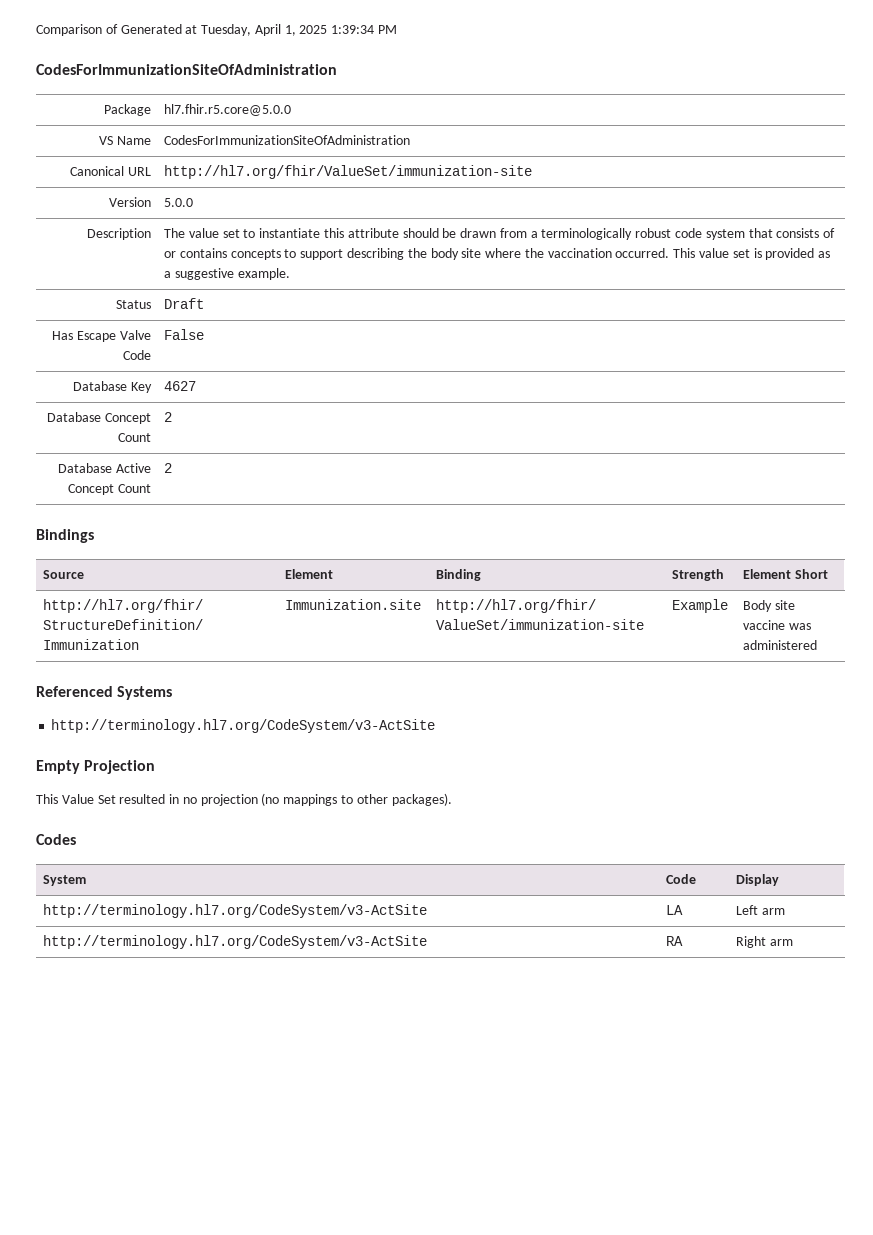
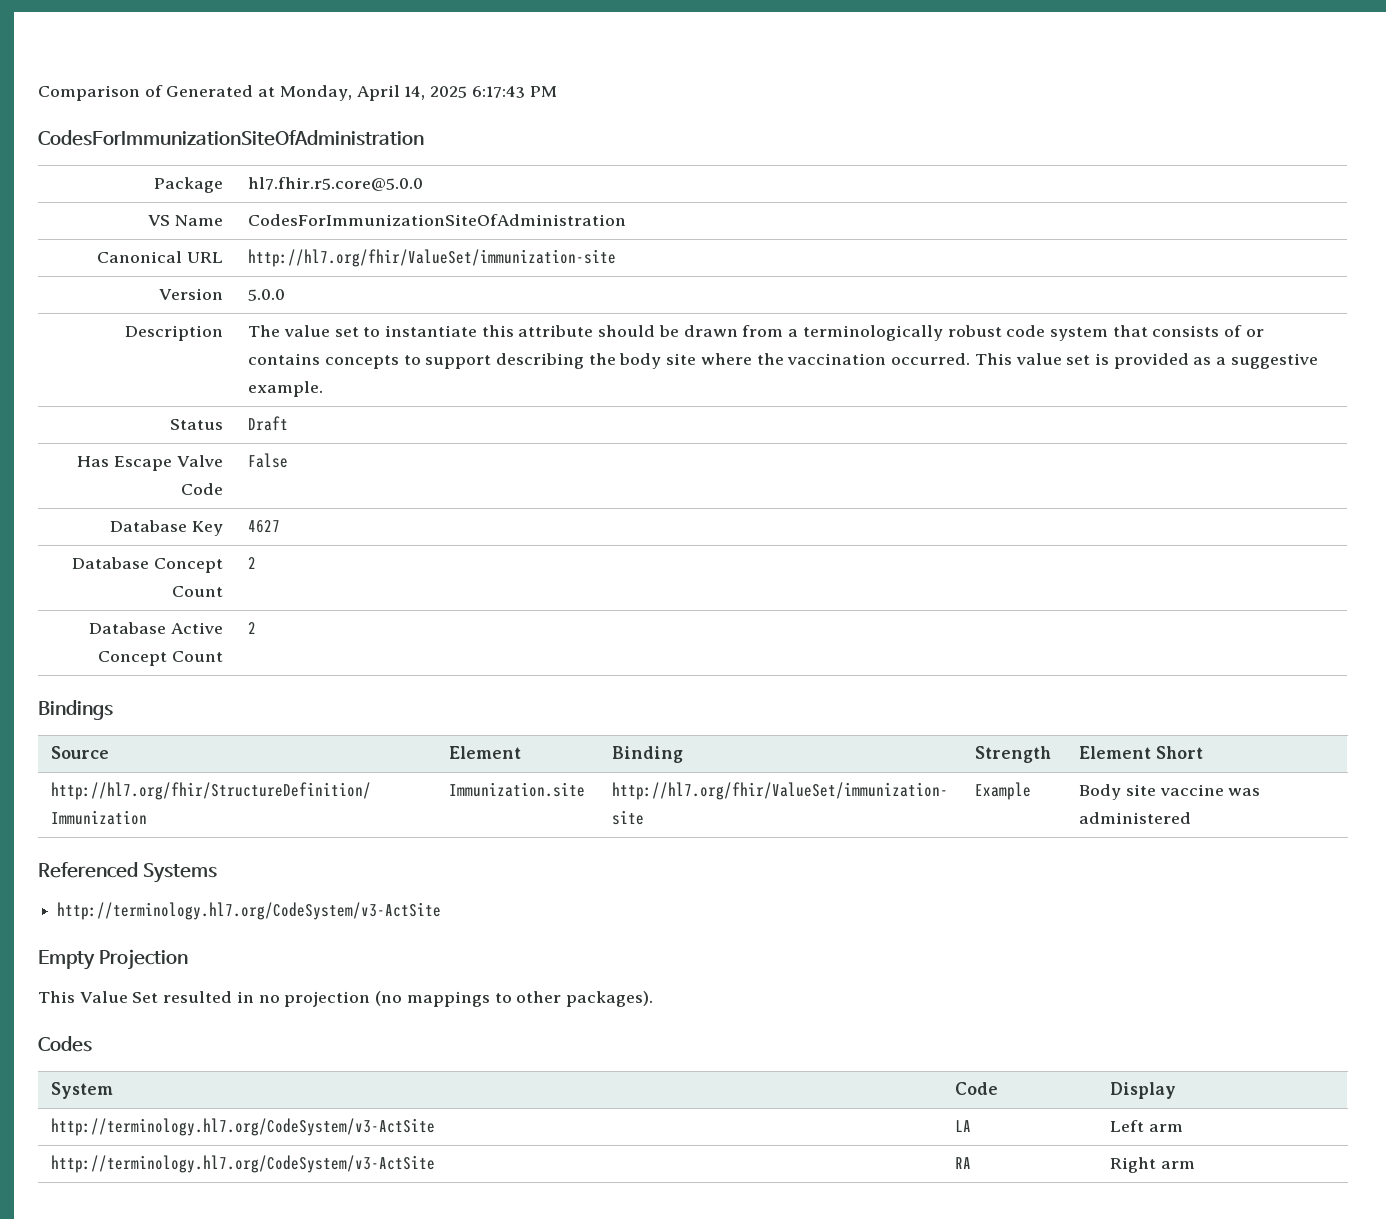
- Comparison of Generated at Tuesday, April 1, 2025 1:39:34 PM
+ Comparison of Generated at Monday, April 14, 2025 6:17:43 PM

